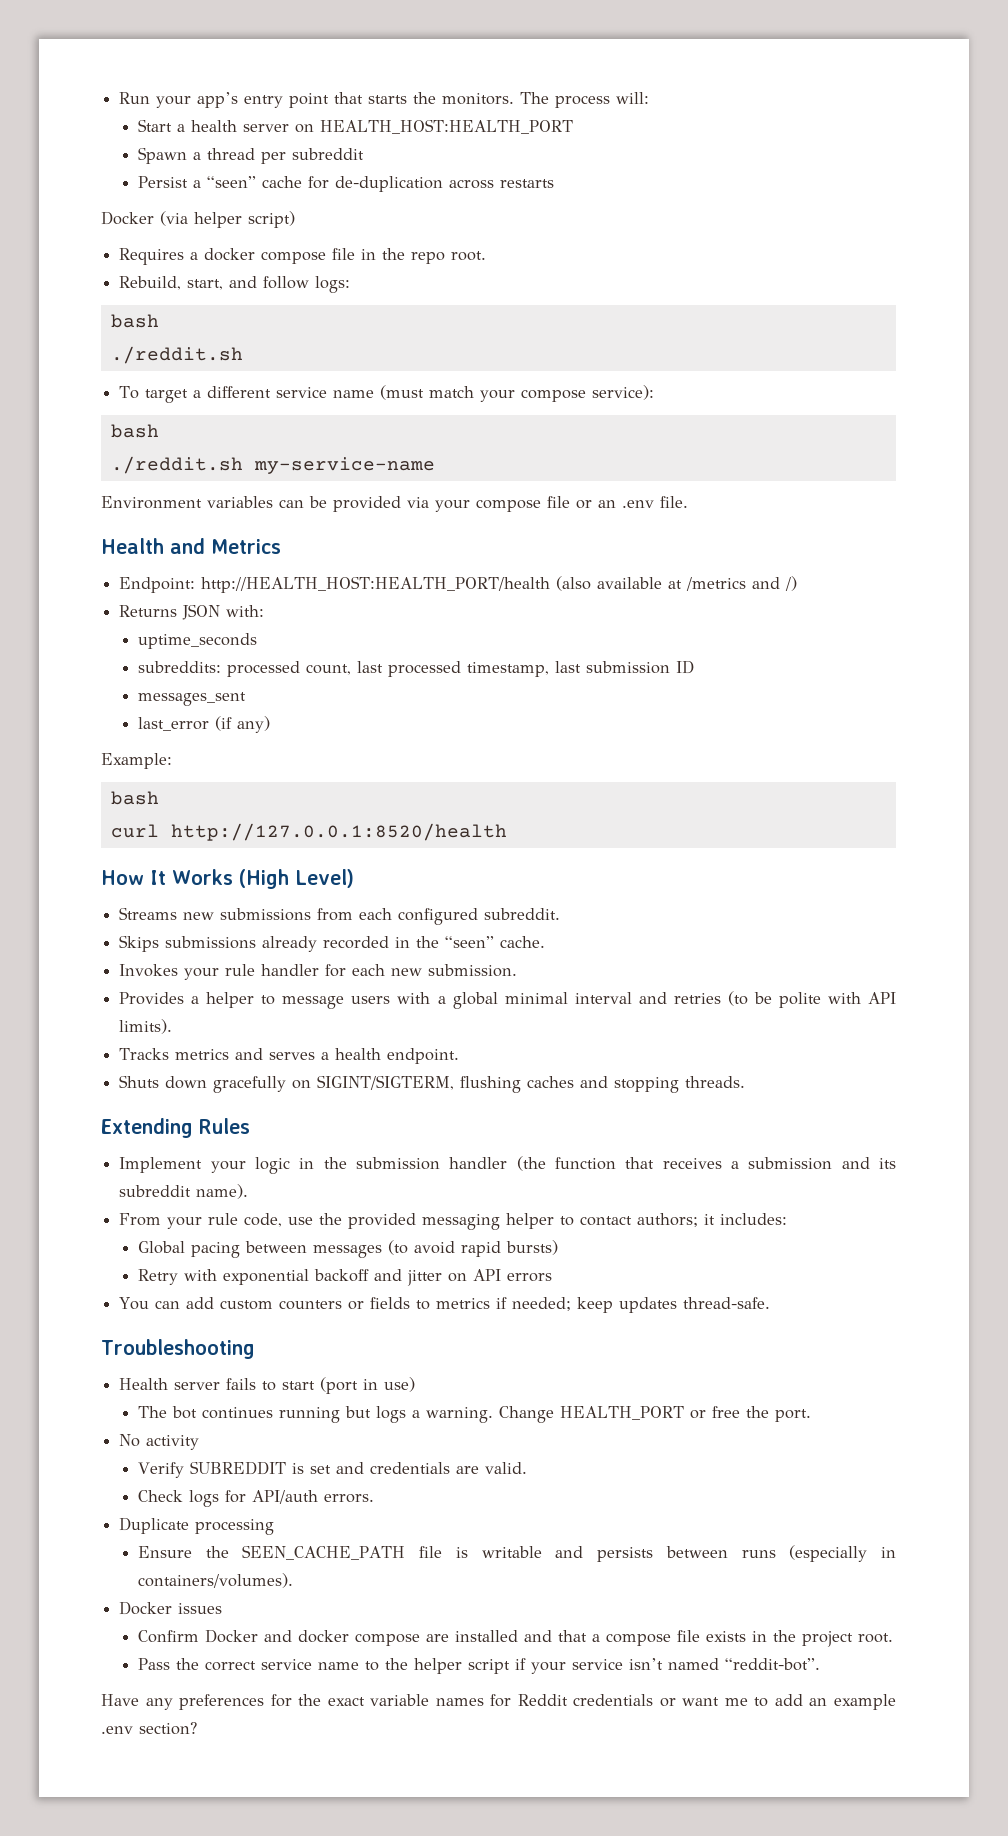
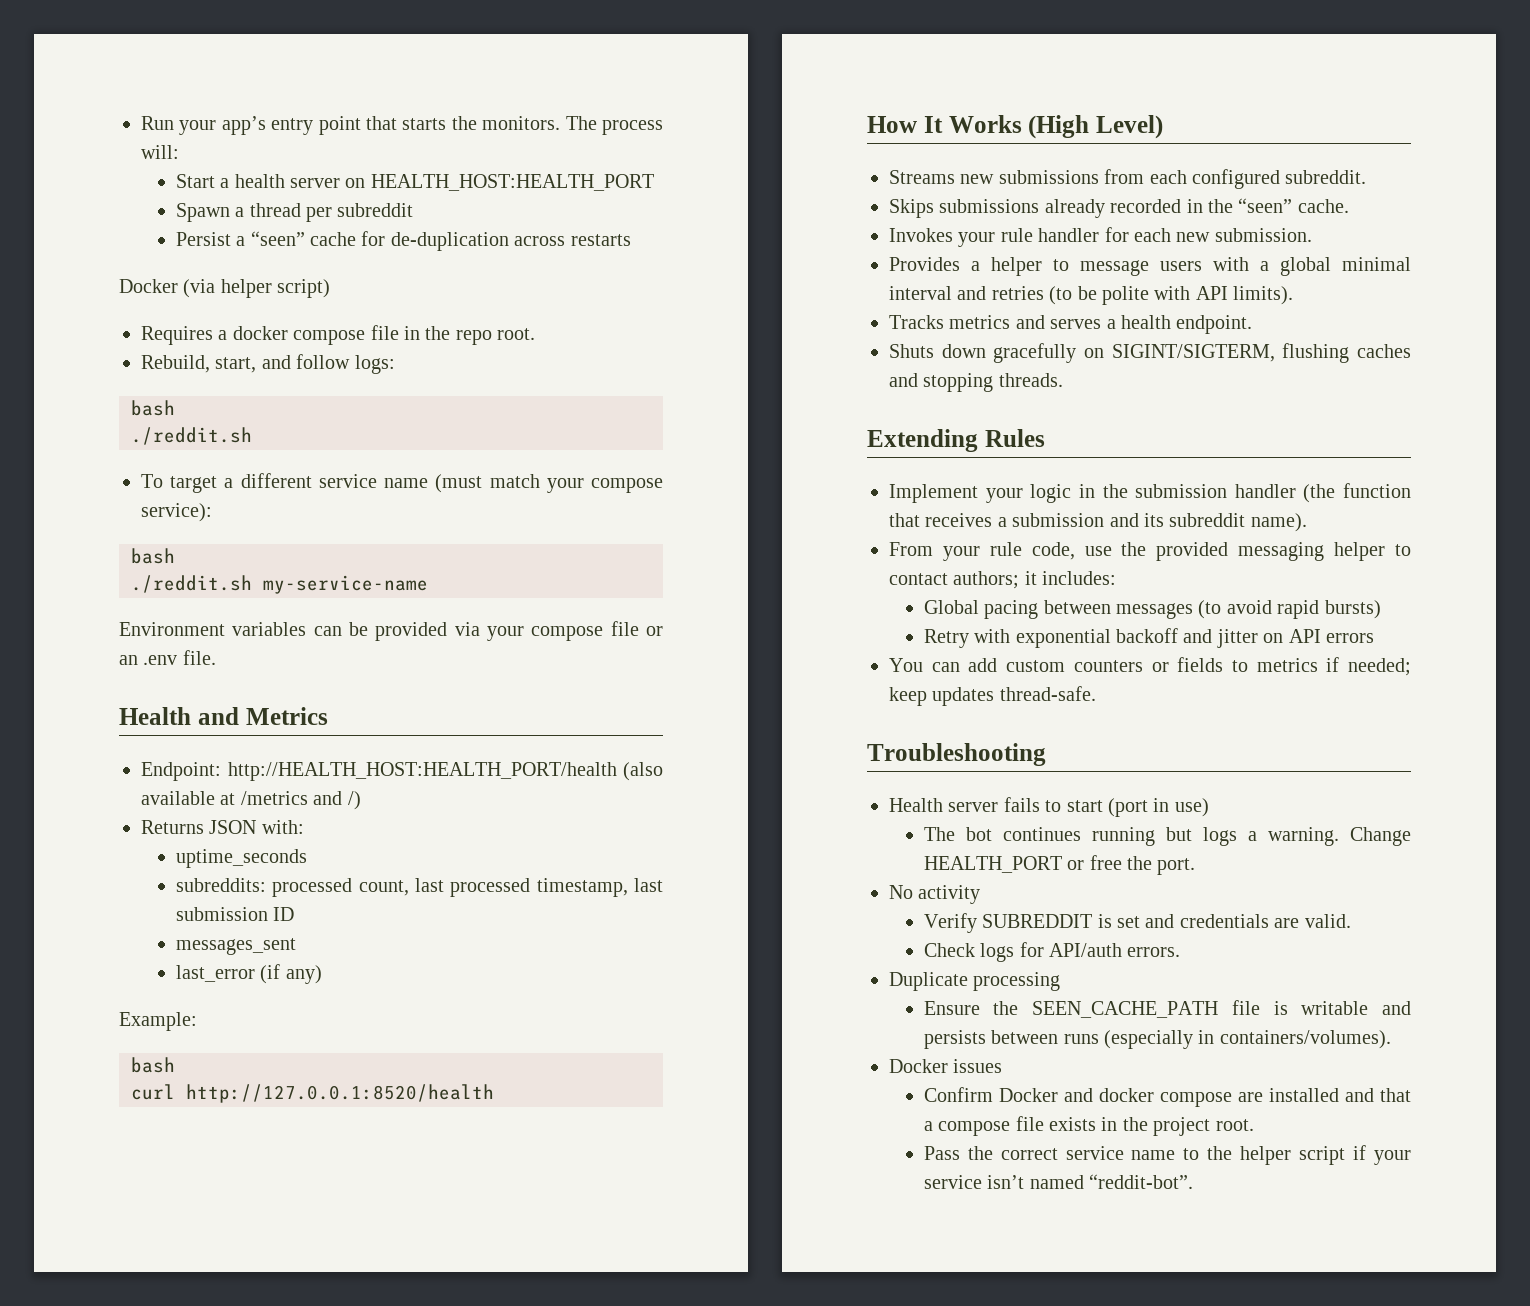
- Have any preferences for the exact variable names for Reddit credentials or want me to add an example .env section?

